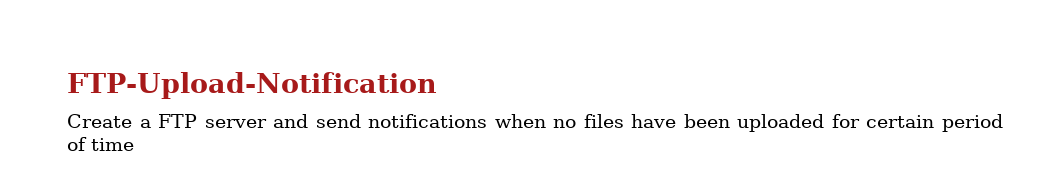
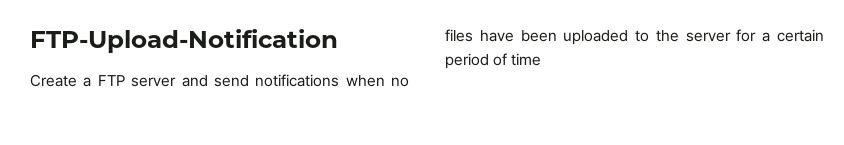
- Create a FTP server and send notifications when no files have been uploaded for certain period of time
+ Create a FTP server and send notifications when no files have been uploaded to the server for a certain period of time

